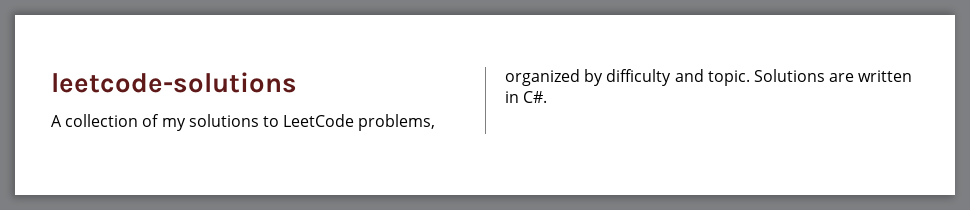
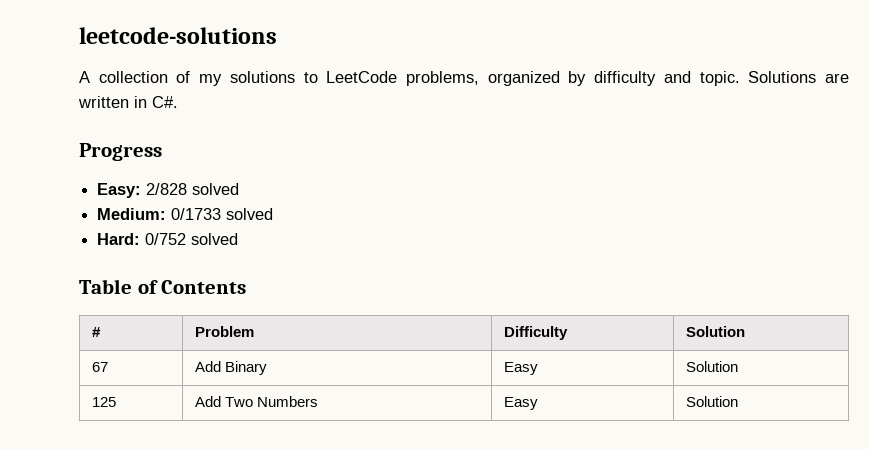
+ Progress
+ Easy: 2/828 solved
+ Medium: 0/1733 solved
+ Hard: 0/752 solved
+ Table of Contents
+ # | Problem | Difficulty | Solution
+ 67 | Add Binary | Easy | Solution
+ 125 | Add Two Numbers | Easy | Solution

